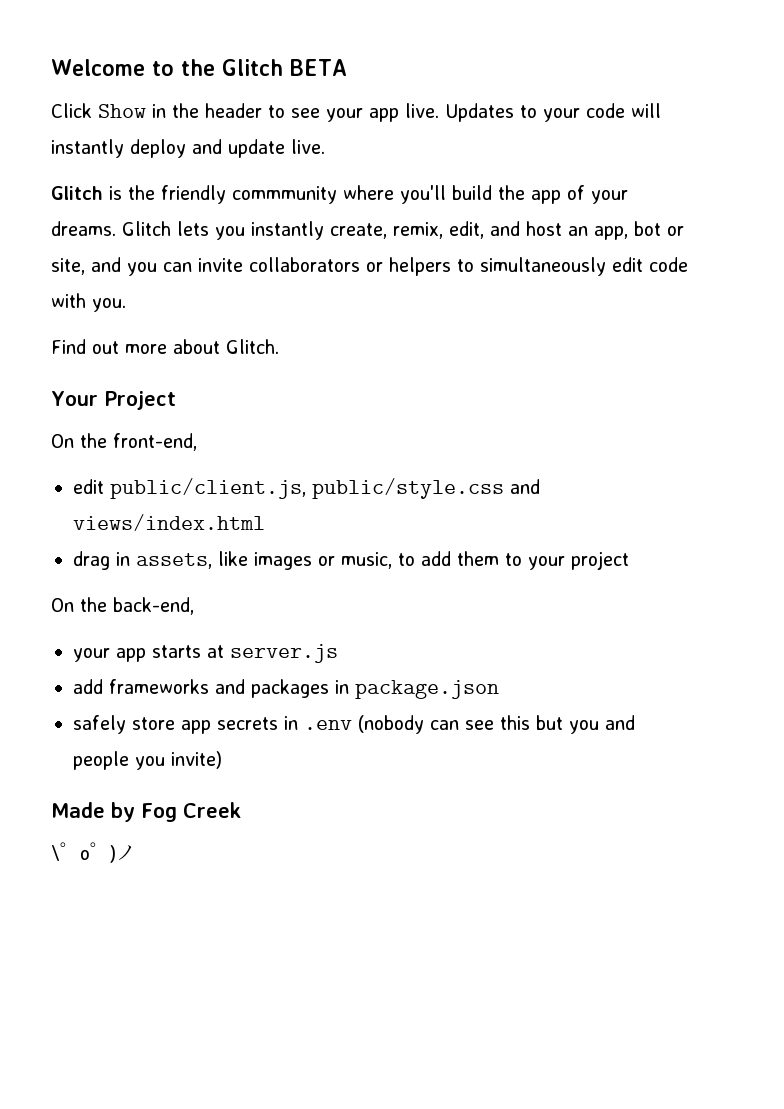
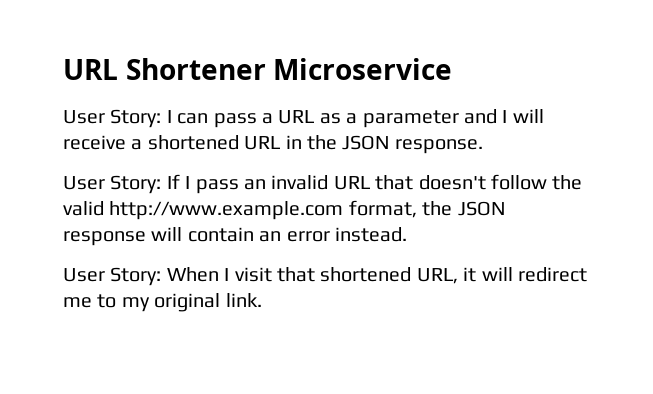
- Welcome to the Glitch BETA
- Click Show in the header to see your app live. Updates to your code will instantly deploy and update live.
- Glitch is the friendly commmunity where you'll build the app of your dreams. Glitch lets you instantly create, remix, edit, and host an app, bot or site, and you can invite collaborators or helpers to simultaneously edit code with you.
- Find out more about Glitch.
- Your Project
- On the front-end,
- edit public/client.js, public/style.css and views/index.html
- drag in assets, like images or music, to add them to your project
- On the back-end,
- your app starts at server.js
- add frameworks and packages in package.json
- safely store app secrets in .env (nobody can see this but you and people you invite)
- Made by Fog Creek
- \゜o゜)ノ
+ URL Shortener Microservice
+ User Story: I can pass a URL as a parameter and I will receive a shortened URL in the JSON response.
+ User Story: If I pass an invalid URL that doesn't follow the valid http://www.example.com format, the JSON response will contain an error instead.
+ User Story: When I visit that shortened URL, it will redirect me to my original link.

